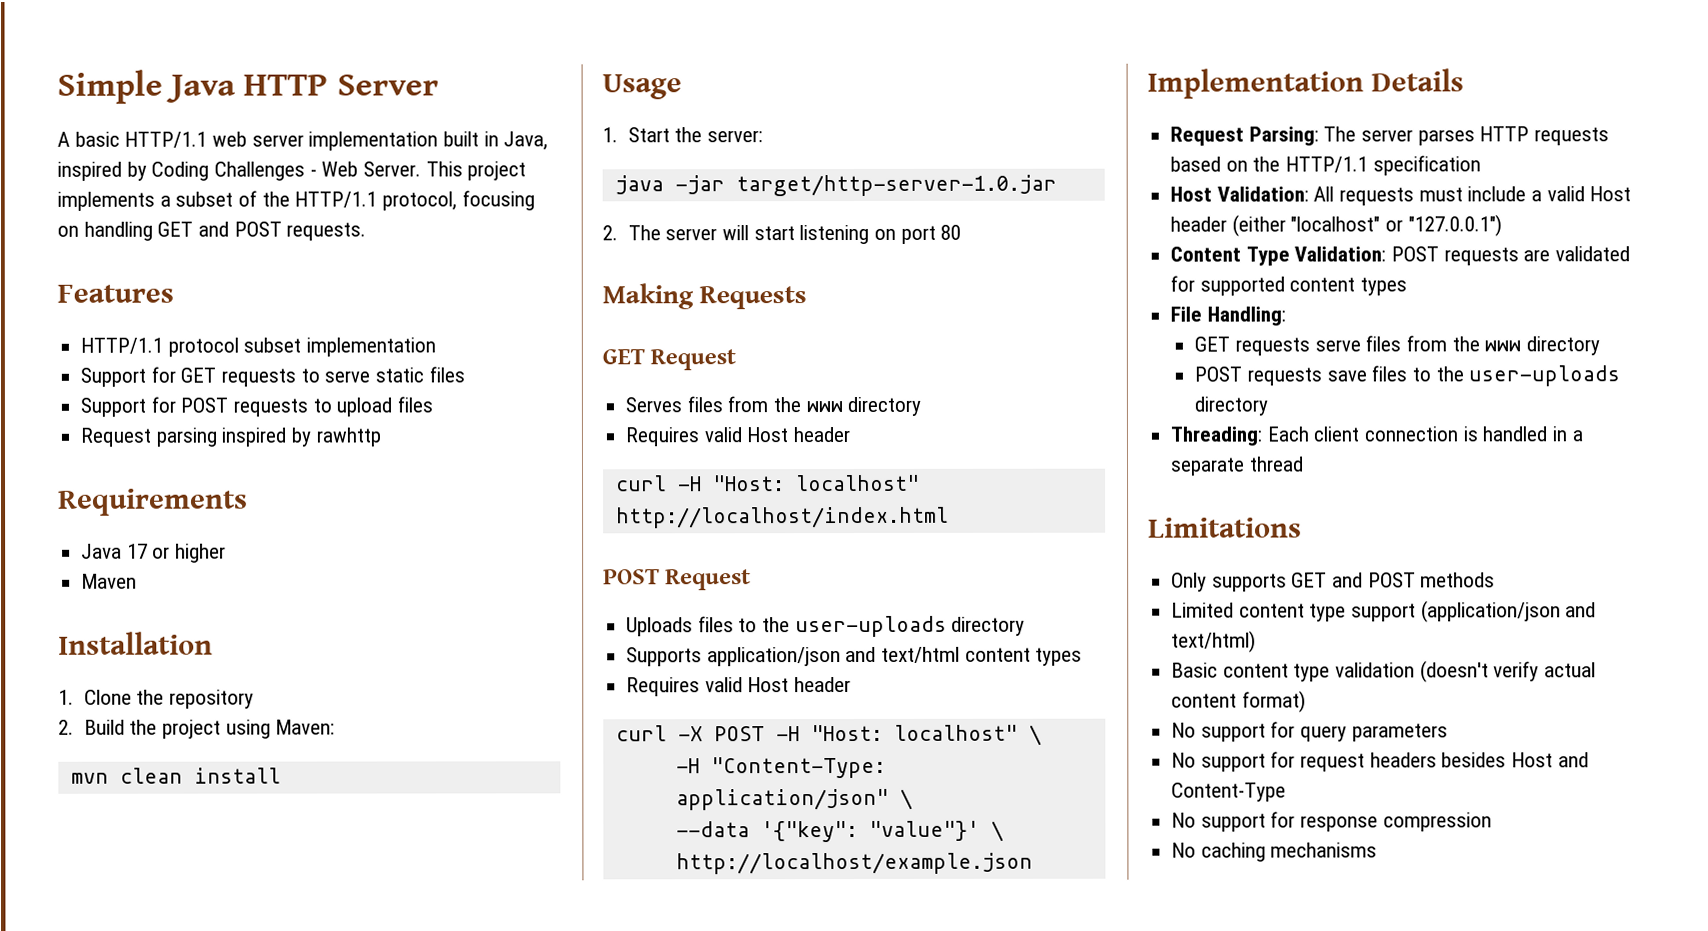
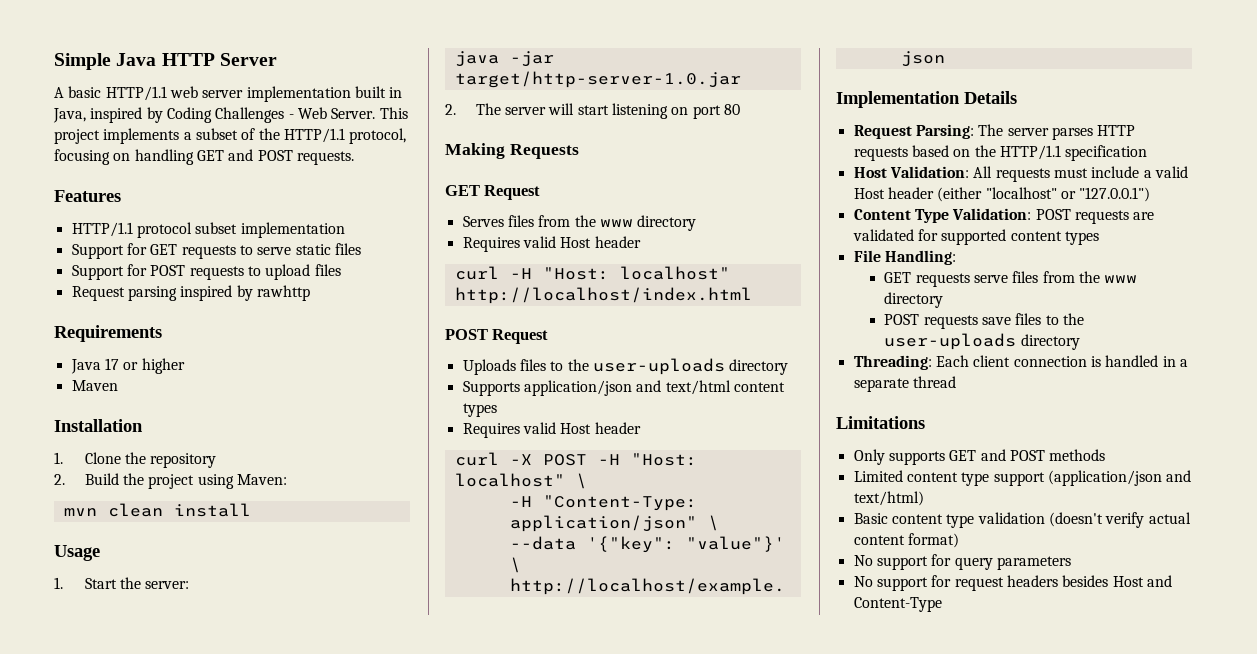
- No support for response compression
- No caching mechanisms

